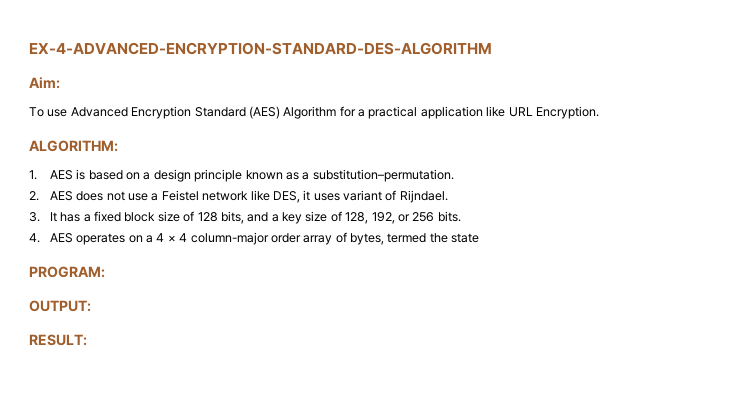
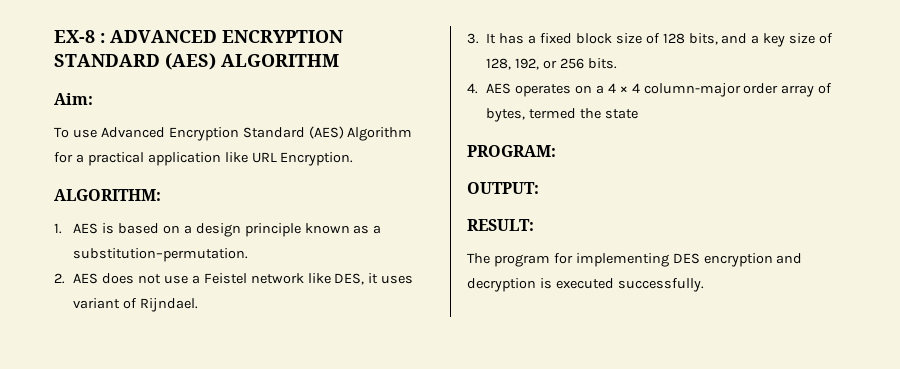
- EX-4-ADVANCED-ENCRYPTION-STANDARD-DES-ALGORITHM
+ EX-8 : ADVANCED ENCRYPTION STANDARD (AES) ALGORITHM
+ The program for implementing DES encryption and decryption is executed successfully.

